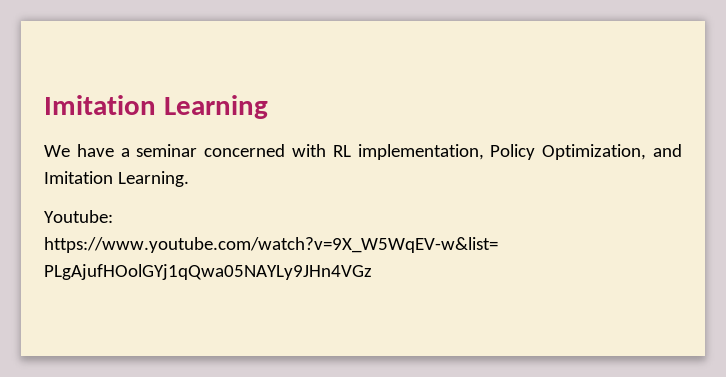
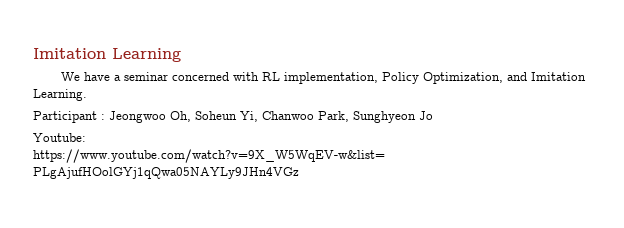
+ Participant : Jeongwoo Oh, Soheun Yi, Chanwoo Park, Sunghyeon Jo

